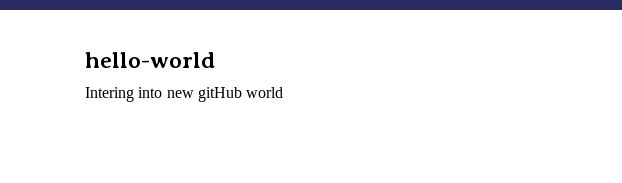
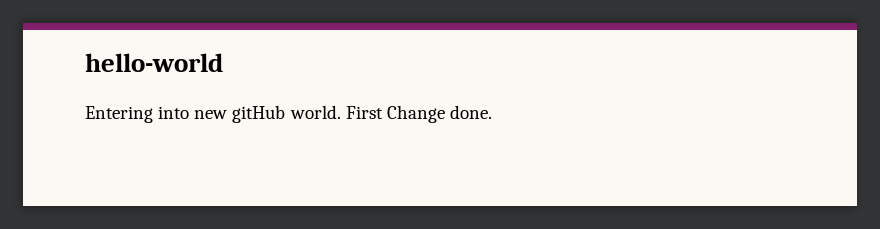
- Intering into new gitHub world
+ Entering into new gitHub world. First Change done.

